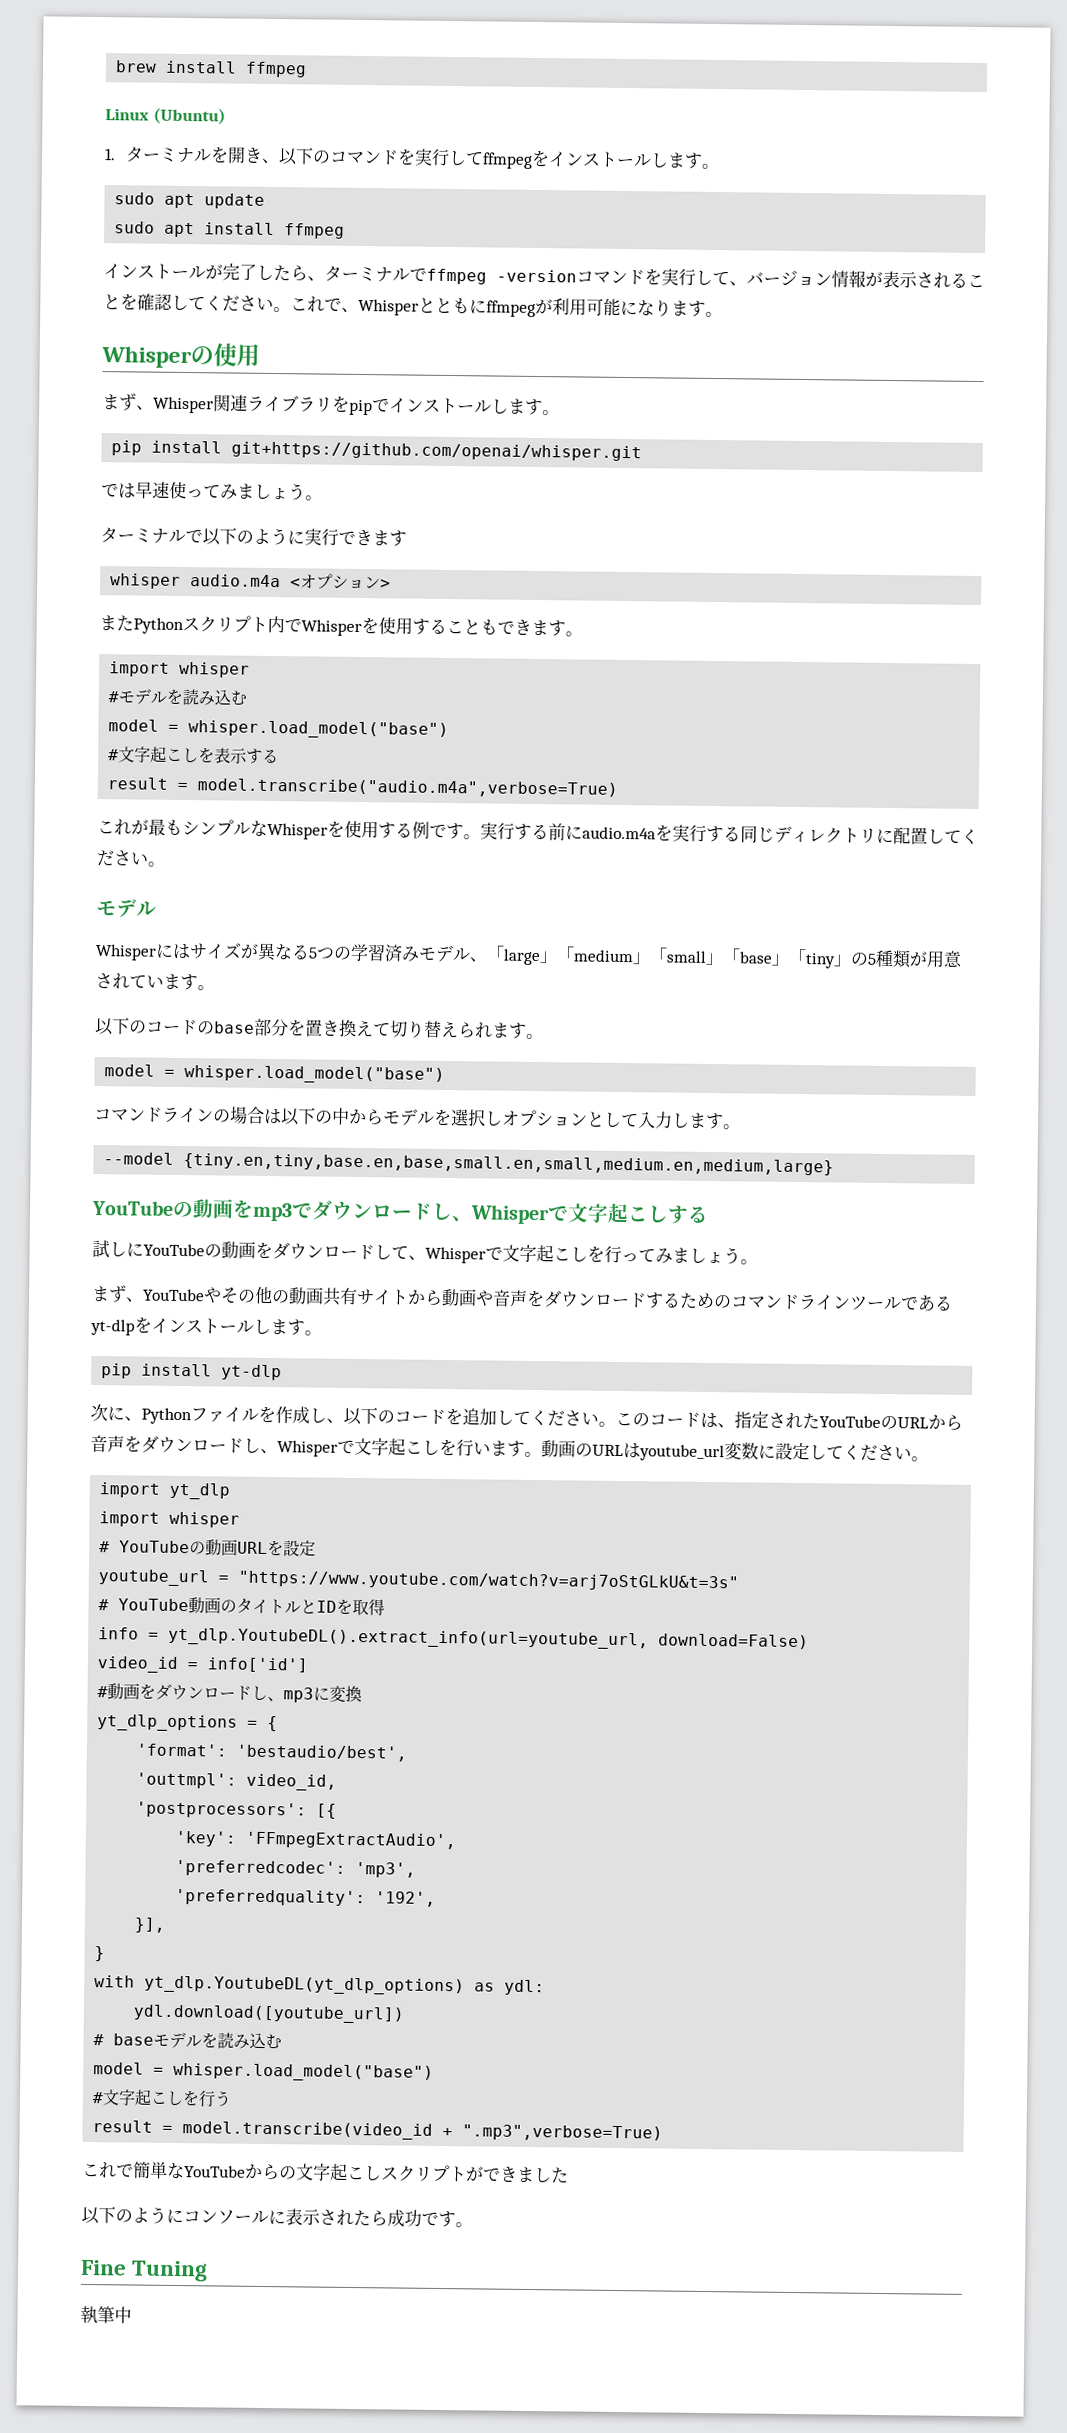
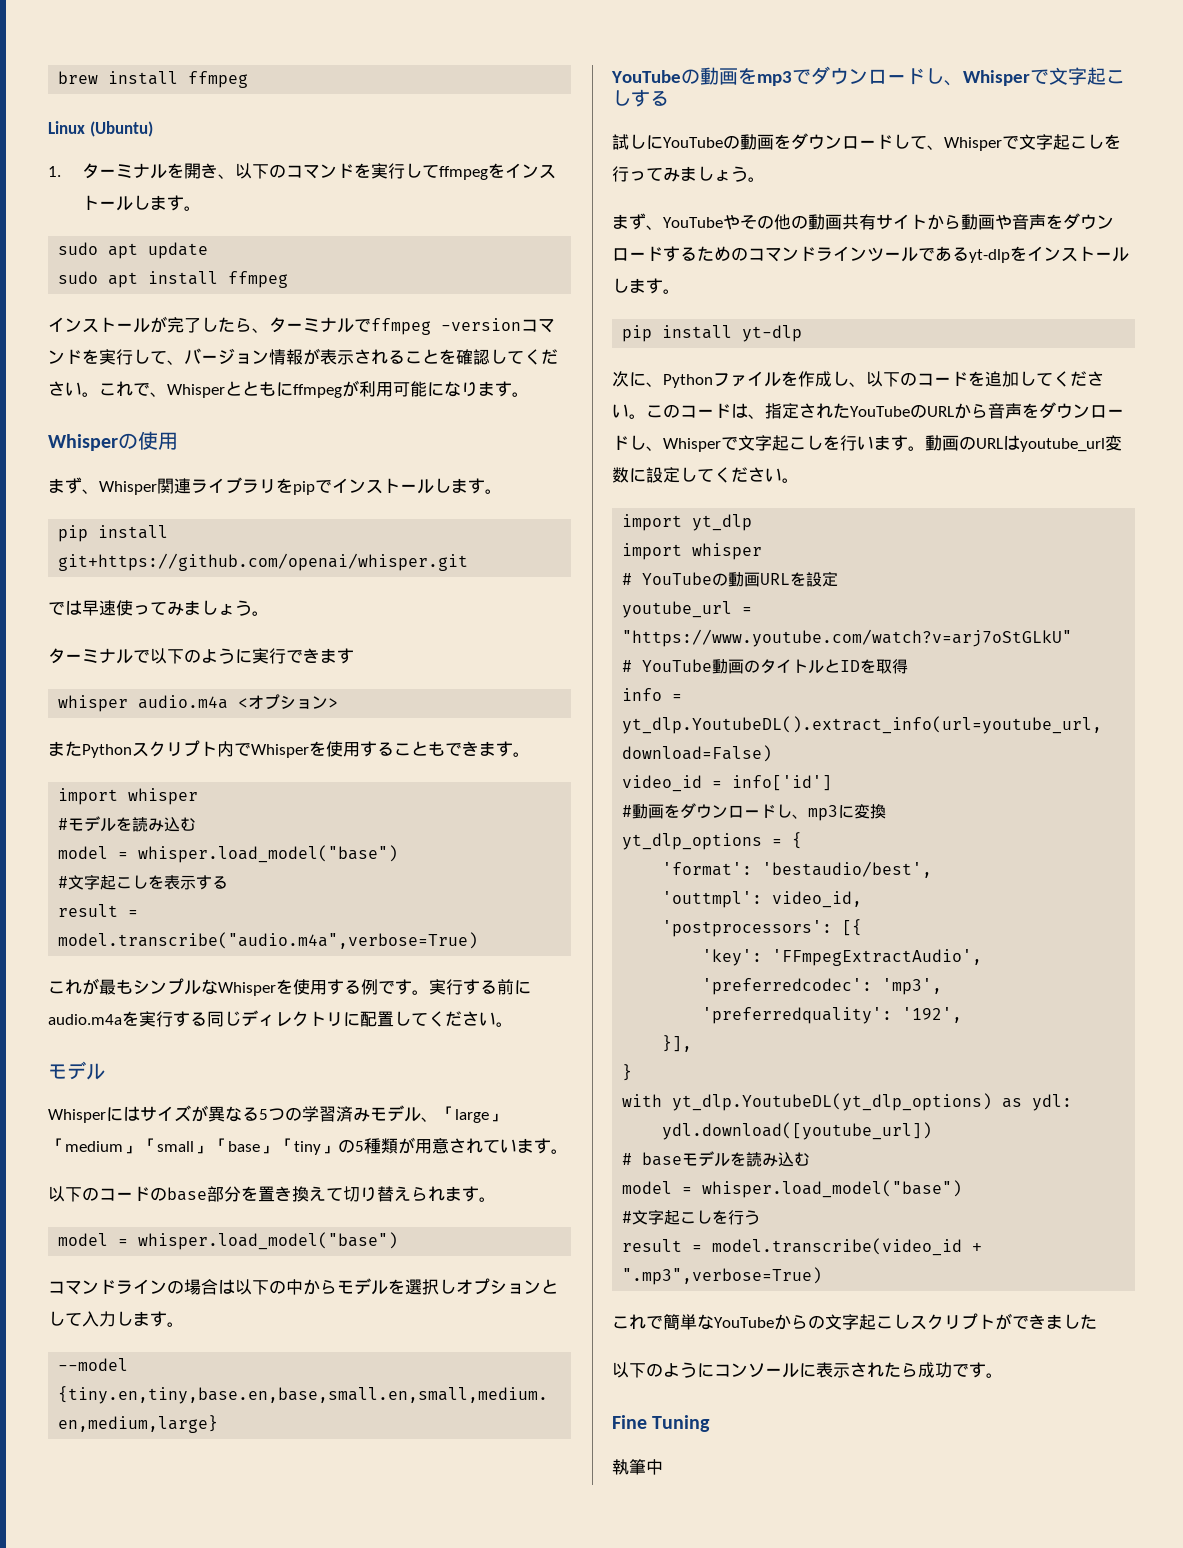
- youtube_url = "https://www.youtube.com/watch?v=arj7oStGLkU&t=3s"
+ youtube_url = "https://www.youtube.com/watch?v=arj7oStGLkU"

